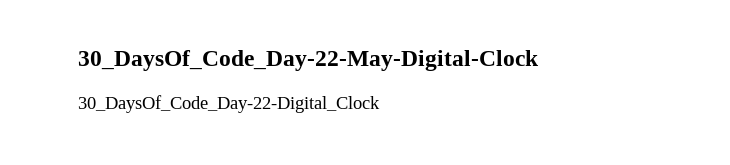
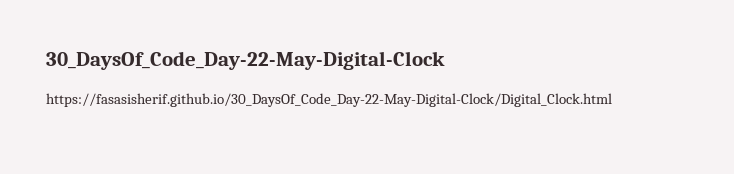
- 30_DaysOf_Code_Day-22-Digital_Clock
+ https://fasasisherif.github.io/30_DaysOf_Code_Day-22-May-Digital-Clock/Digital_Clock.html

